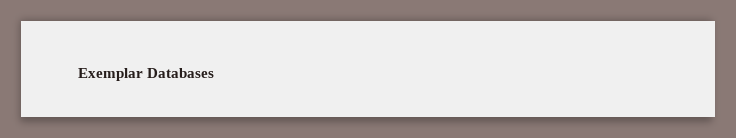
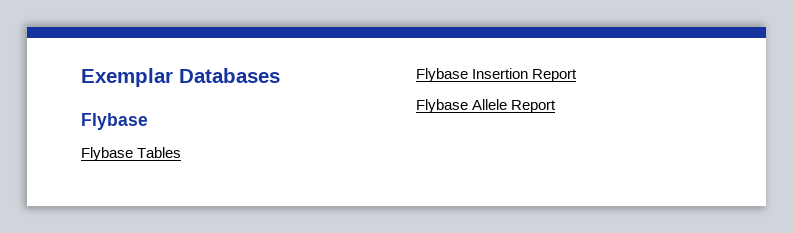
  Exemplar Databases
+ Flybase
+ Flybase Tables
+ Flybase Insertion Report
+ Flybase Allele Report

